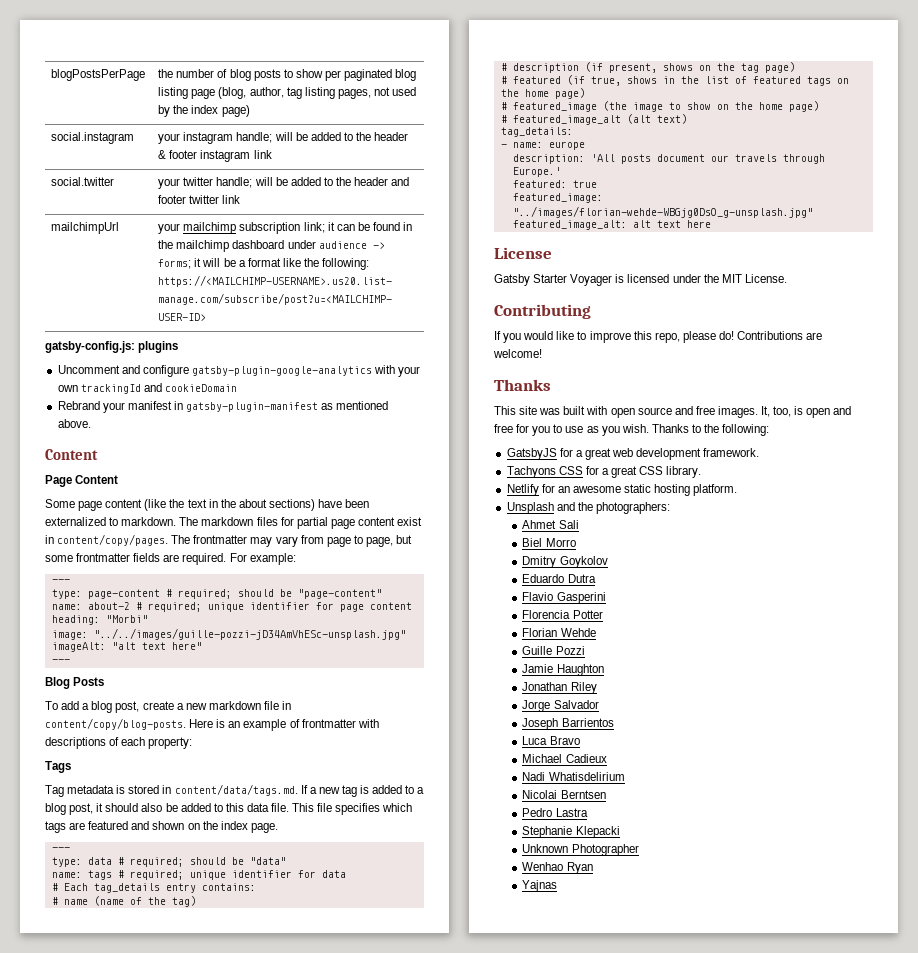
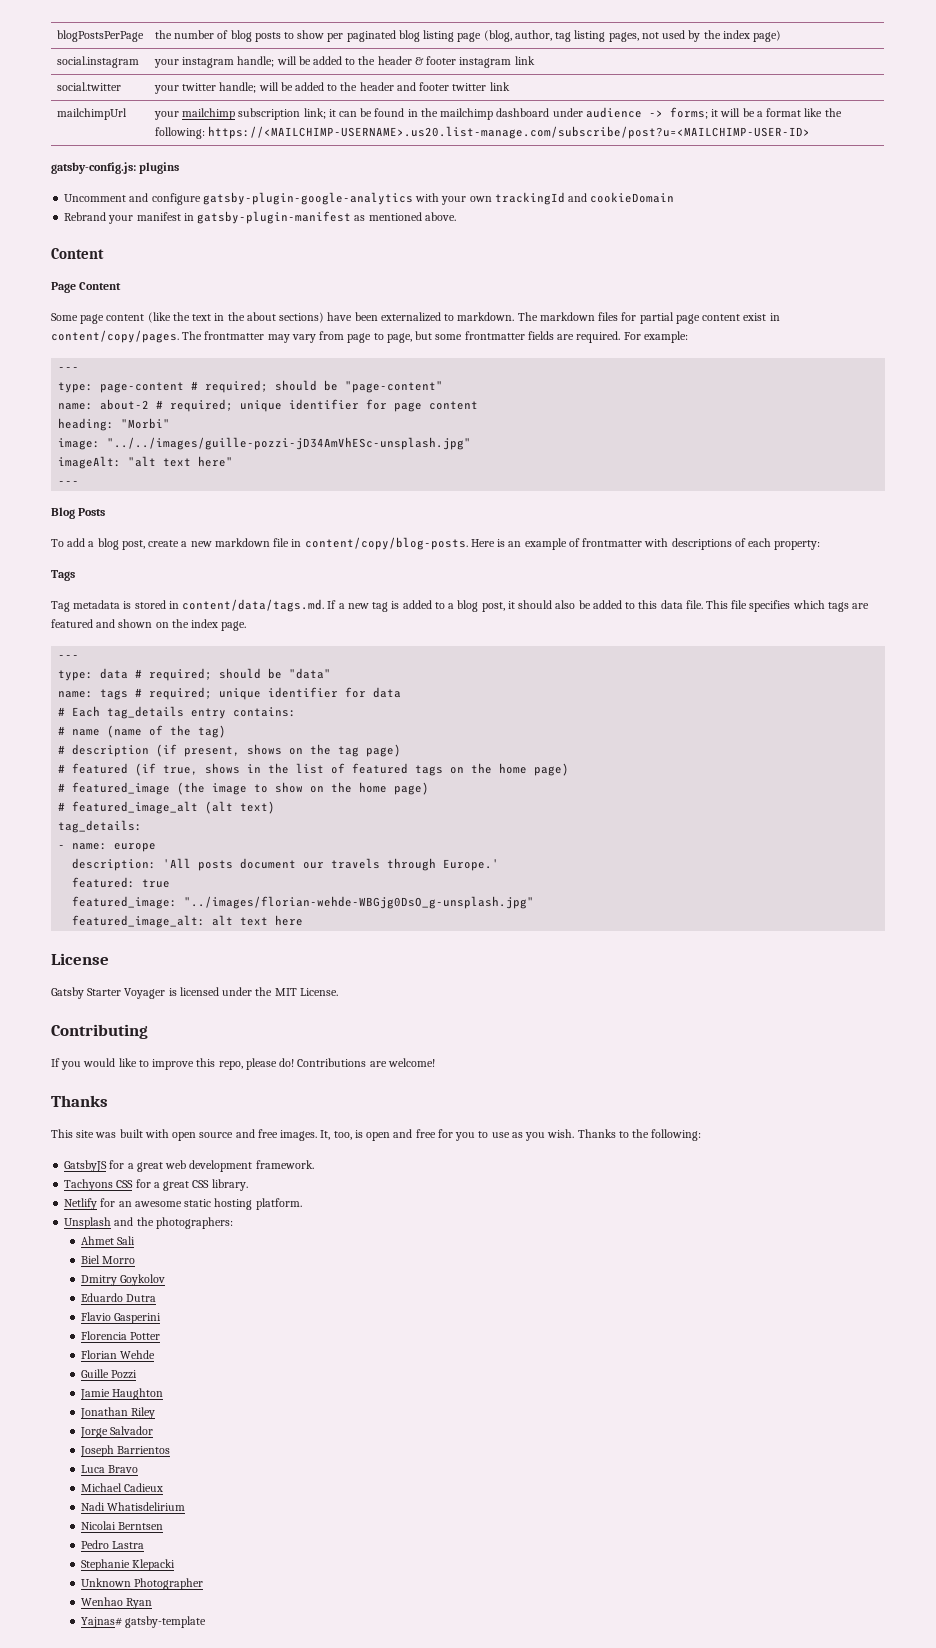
- Yajnas
+ Yajnas# gatsby-template

